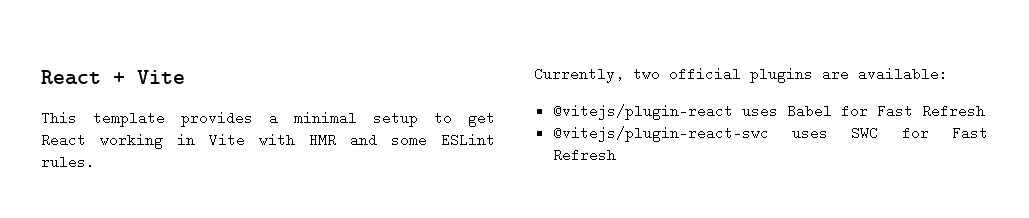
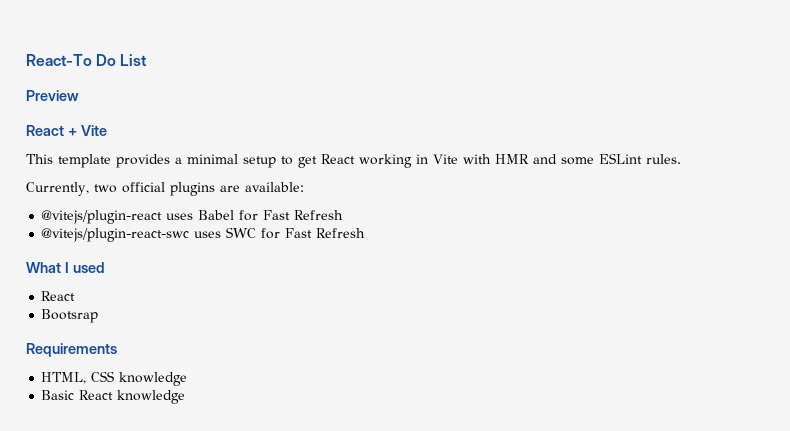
+ React-To Do List
+ Preview
+ What I used
+ React
+ Bootsrap
+ Requirements
+ HTML, CSS knowledge
+ Basic React knowledge

